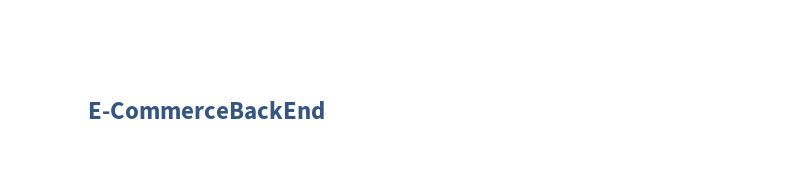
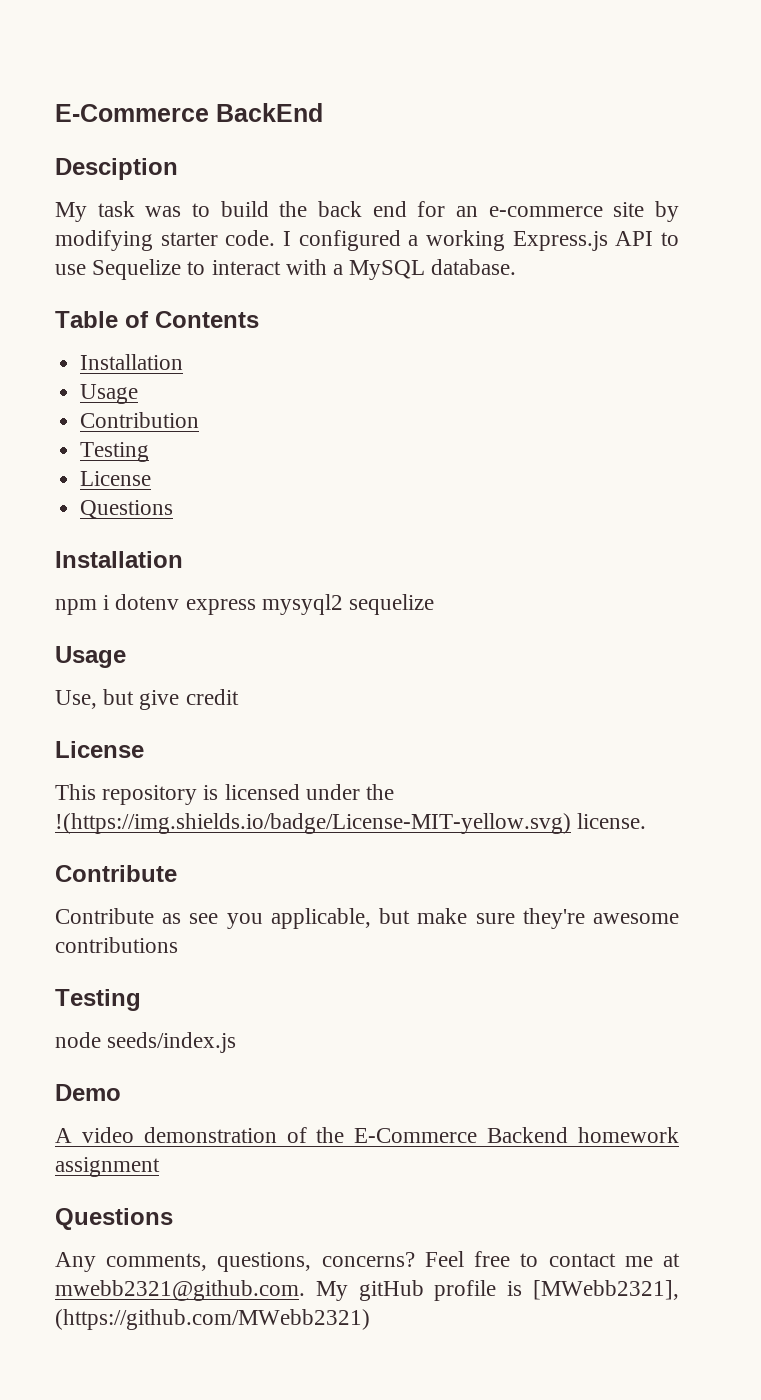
- E-CommerceBackEnd
+ E-Commerce BackEnd
+ Desciption
+ My task was to build the back end for an e-commerce site by modifying starter code. I configured a working Express.js API to use Sequelize to interact with a MySQL database.
+ Table of Contents
+ Installation
+ Usage
+ Contribution
+ Testing
+ License
+ Questions
+ Installation
+ npm i dotenv express mysyql2 sequelize
+ Usage
+ Use, but give credit
+ License
+ This repository is licensed under the !(https://img.shields.io/badge/License-MIT-yellow.svg) license.
+ Contribute
+ Contribute as see you applicable, but make sure they're awesome contributions
+ Testing
+ node seeds/index.js
+ Demo
+ A video demonstration of the E-Commerce Backend homework assignment
+ Questions
+ Any comments, questions, concerns? Feel free to contact me at mwebb2321@github.com. My gitHub profile is [MWebb2321], (https://github.com/MWebb2321)

